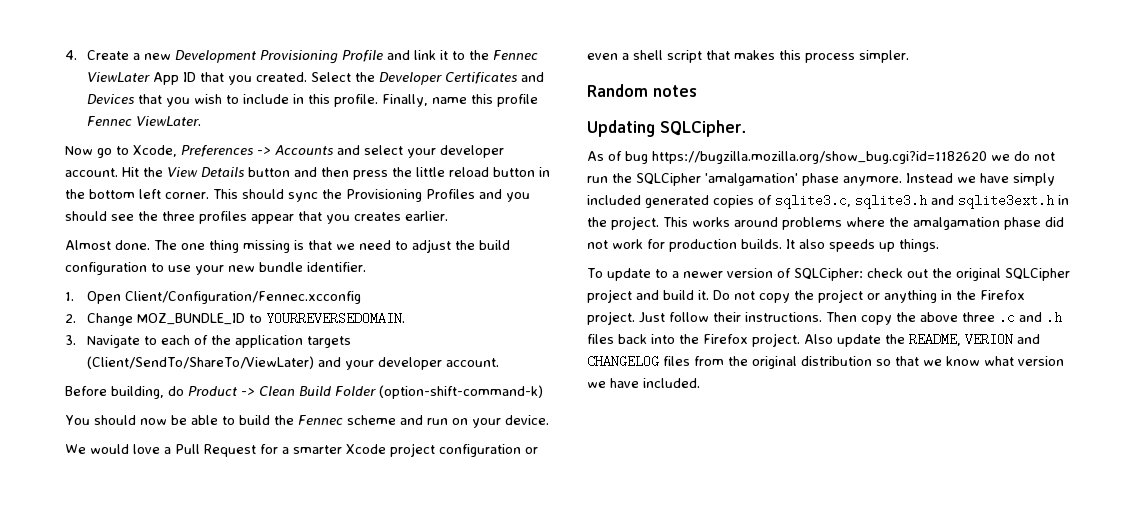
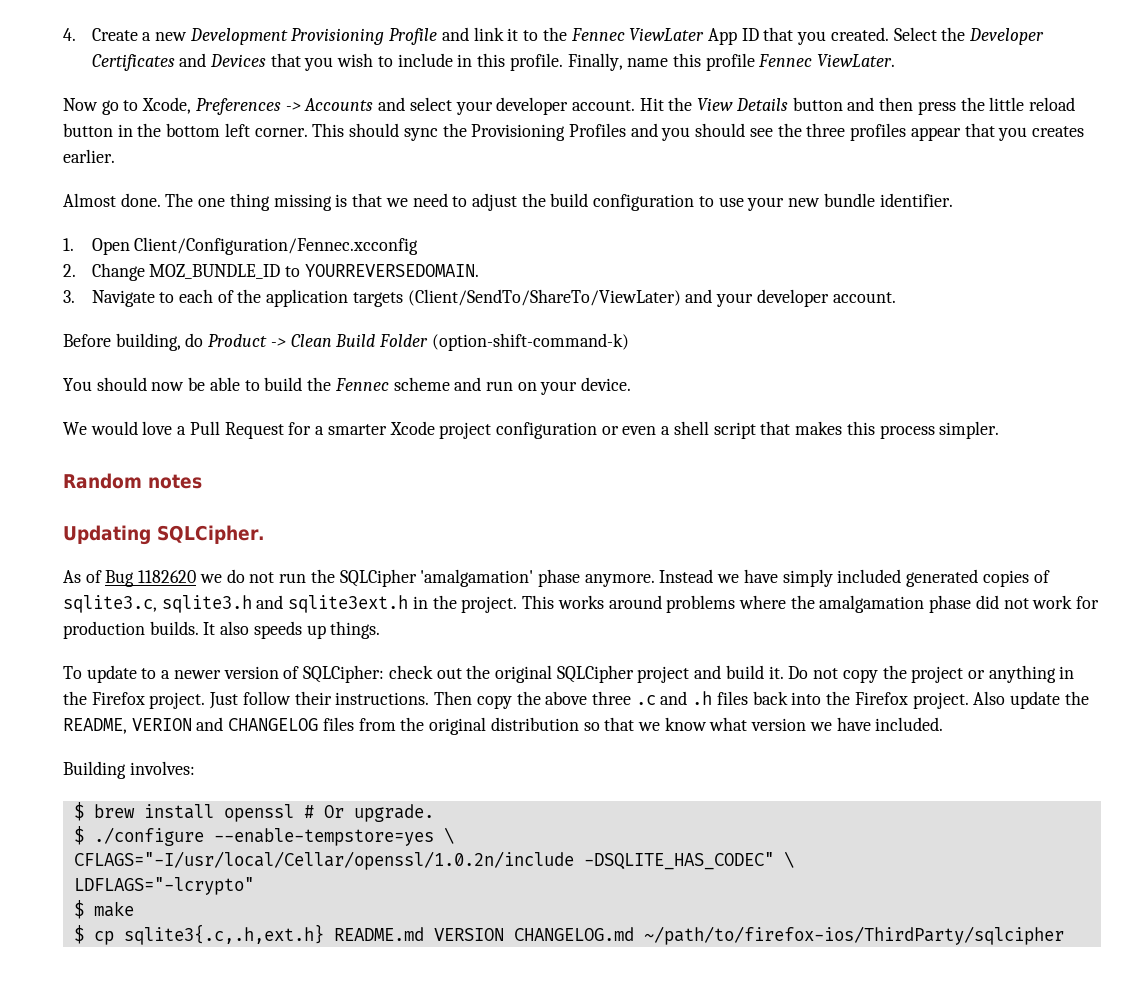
- As of bug https://bugzilla.mozilla.org/show_bug.cgi?id=1182620 we do not run the SQLCipher 'amalgamation' phase anymore.
+ As of Bug 1182620 we do not run the SQLCipher 'amalgamation' phase anymore.
+ Building involves:
+ $ brew install openssl # Or upgrade.
+ $ ./configure --enable-tempstore=yes \
+ CFLAGS="-I/usr/local/Cellar/openssl/1.0.2n/include -DSQLITE_HAS_CODEC" \
+ LDFLAGS="-lcrypto"
+ $ make
+ $ cp sqlite3{.c,.h,ext.h} README.md VERSION CHANGELOG.md ~/path/to/firefox-ios/ThirdParty/sqlcipher

